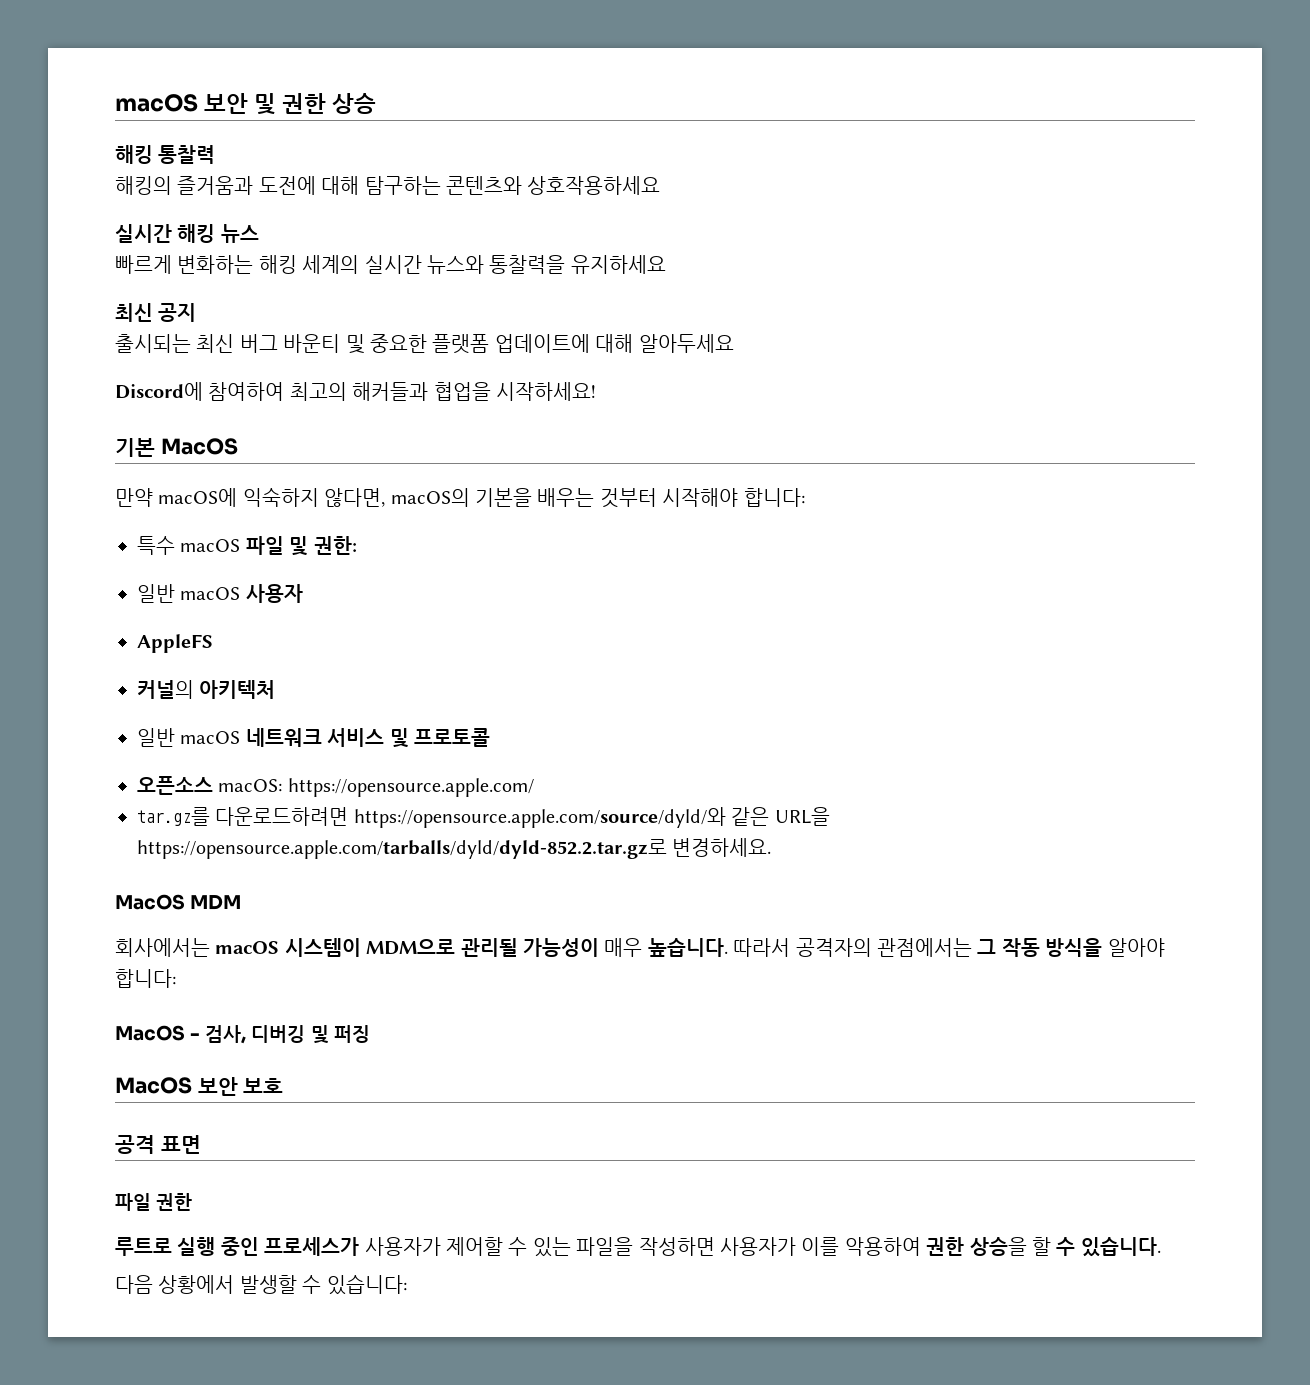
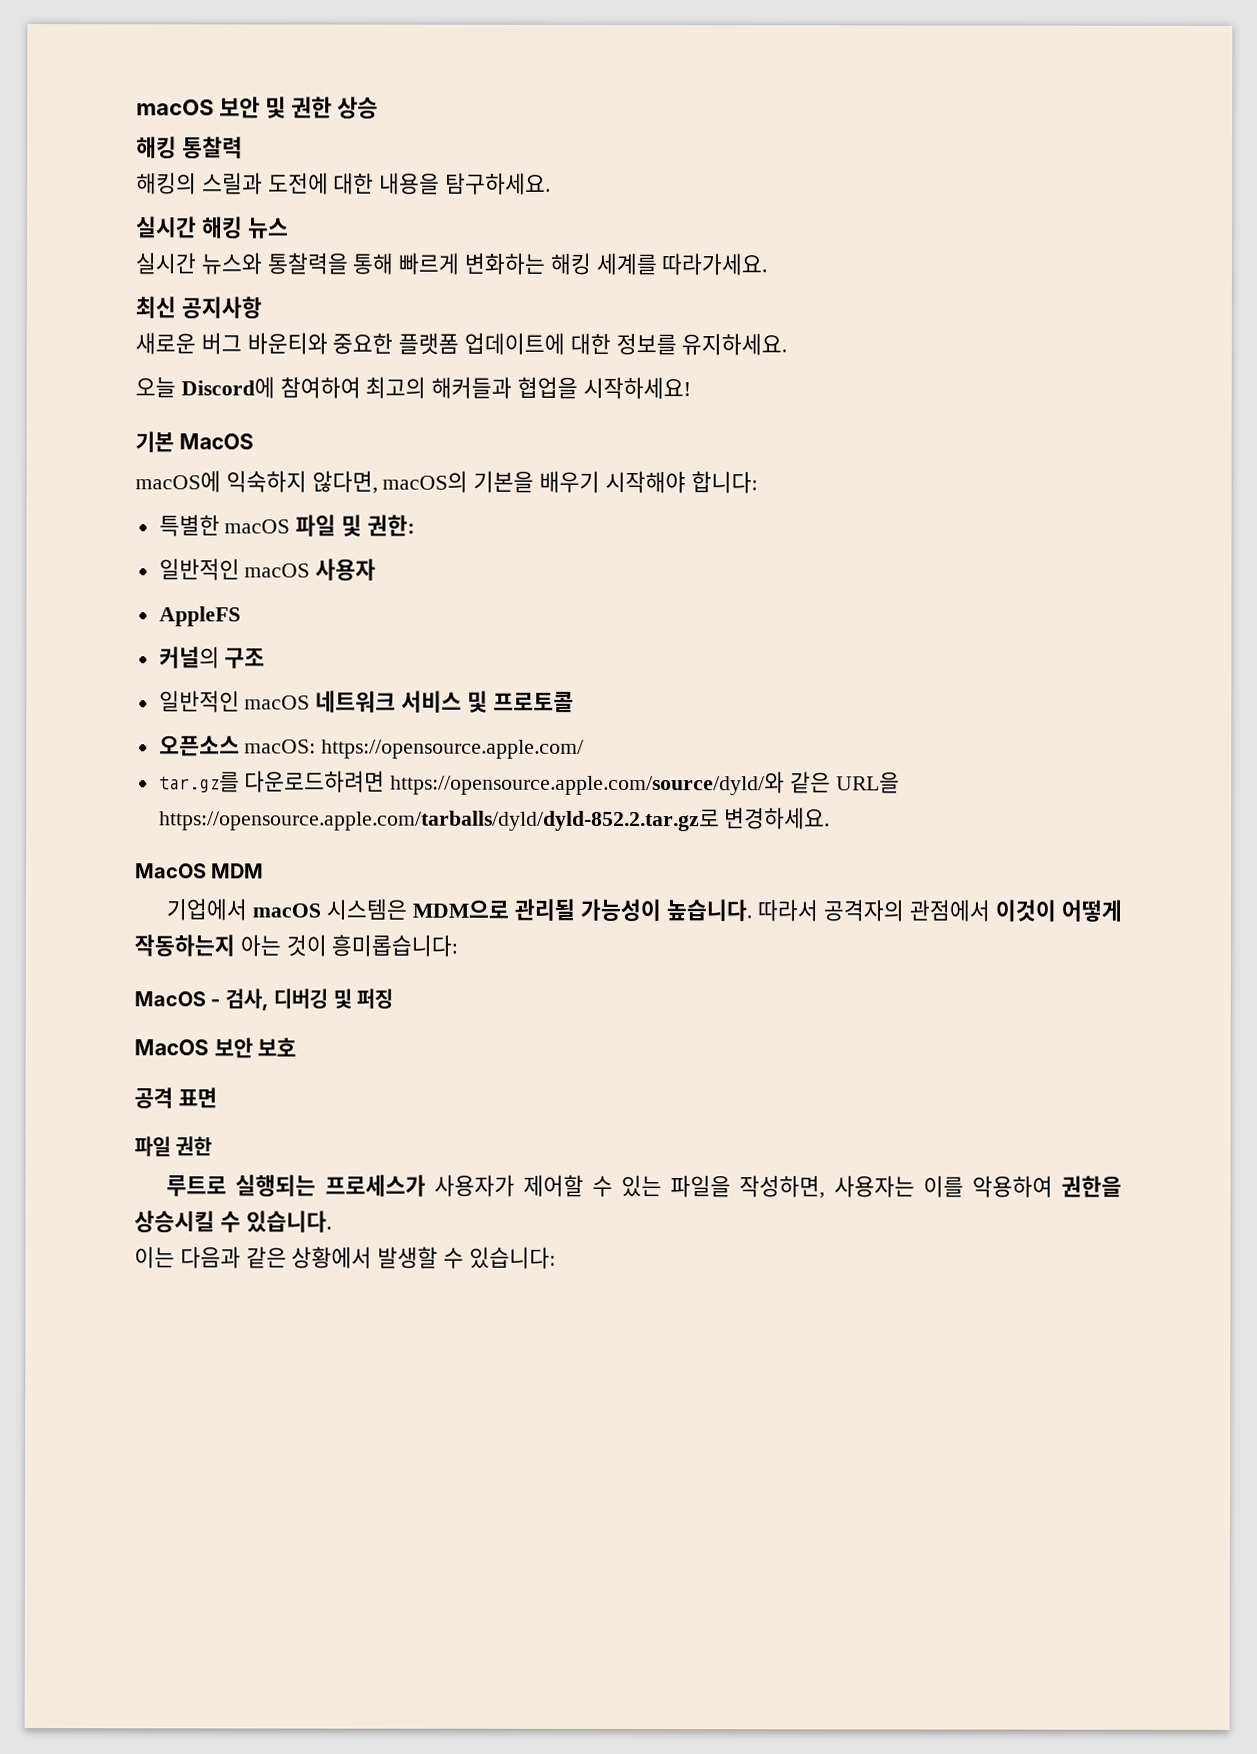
- 해킹의 즐거움과 도전에 대해 탐구하는 콘텐츠와 상호작용하세요
+ 해킹의 스릴과 도전에 대한 내용을 탐구하세요.
  실시간 해킹 뉴스
- 빠르게 변화하는 해킹 세계의 실시간 뉴스와 통찰력을 유지하세요
- 최신 공지
- 출시되는 최신 버그 바운티 및 중요한 플랫폼 업데이트에 대해 알아두세요
- Discord에 참여하여 최고의 해커들과 협업을 시작하세요!
+ 실시간 뉴스와 통찰력을 통해 빠르게 변화하는 해킹 세계를 따라가세요.
+ 최신 공지사항
+ 새로운 버그 바운티와 중요한 플랫폼 업데이트에 대한 정보를 유지하세요.
+ 오늘 Discord에 참여하여 최고의 해커들과 협업을 시작하세요!
- 만약 macOS에 익숙하지 않다면, macOS의 기본을 배우는 것부터 시작해야 합니다:
+ macOS에 익숙하지 않다면, macOS의 기본을 배우기 시작해야 합니다:
- 특수 macOS 파일 및 권한:
+ 특별한 macOS 파일 및 권한:
- 일반 macOS 사용자
+ 일반적인 macOS 사용자
- 커널의 아키텍처
- 일반 macOS 네트워크 서비스 및 프로토콜
+ 커널의 구조
+ 일반적인 macOS 네트워크 서비스 및 프로토콜
- 회사에서는 macOS 시스템이 MDM으로 관리될 가능성이 매우 높습니다.
+ 기업에서 macOS 시스템은 MDM으로 관리될 가능성이 높습니다.
- 따라서 공격자의 관점에서는 그 작동 방식을 알아야 합니다:
+ 따라서 공격자의 관점에서 이것이 어떻게 작동하는지 아는 것이 흥미롭습니다:
- 루트로 실행 중인 프로세스가 사용자가 제어할 수 있는 파일을 작성하면 사용자가 이를 악용하여 권한 상승을 할 수 있습니다.
+ 루트로 실행되는 프로세스가 사용자가 제어할 수 있는 파일을 작성하면, 사용자는 이를 악용하여 권한을 상승시킬 수 있습니다.
- 다음 상황에서 발생할 수 있습니다:
+ 이는 다음과 같은 상황에서 발생할 수 있습니다:

